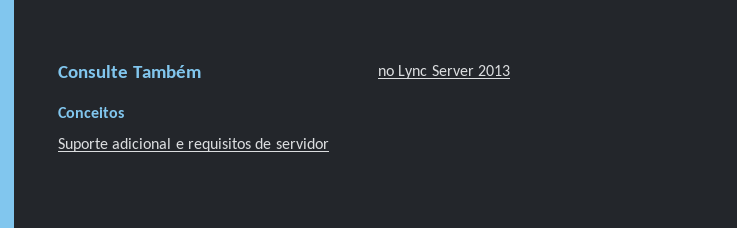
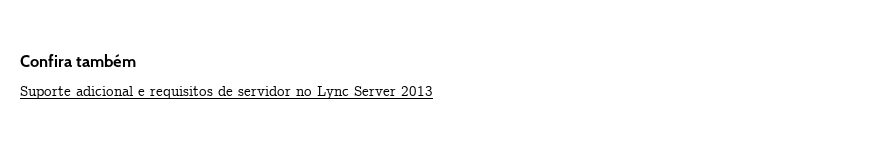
- Consulte Também
- Conceitos
+ Confira também

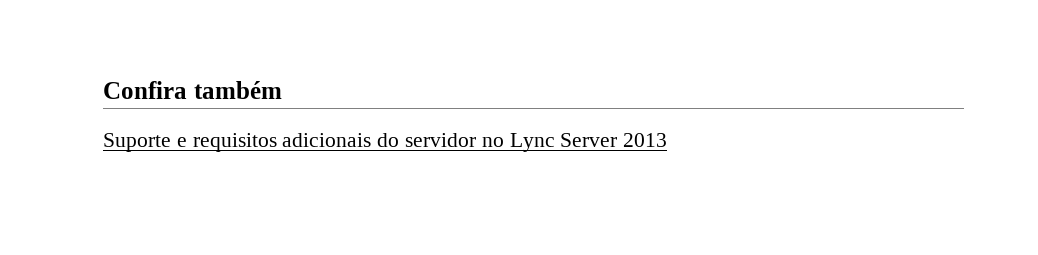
- Suporte adicional e requisitos de servidor no Lync Server 2013
+ Suporte e requisitos adicionais do servidor no Lync Server 2013

